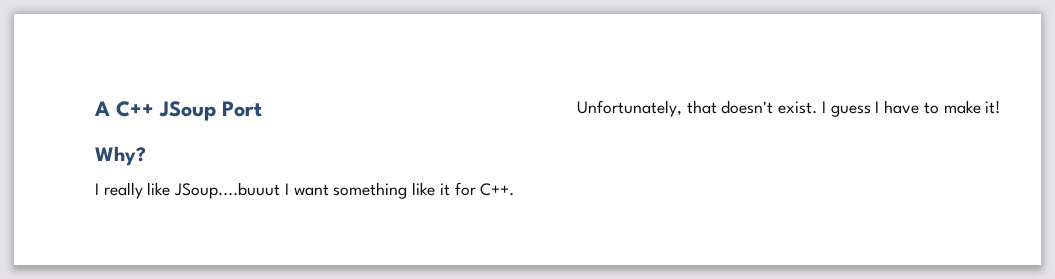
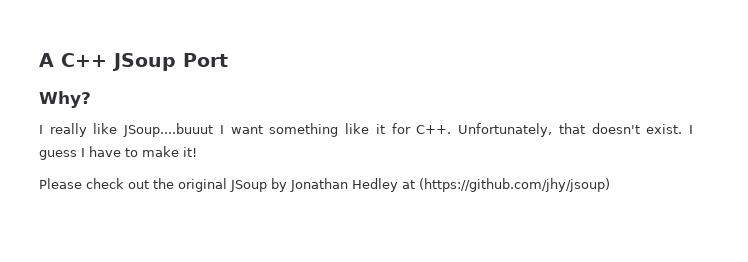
+ Please check out the original JSoup by Jonathan Hedley at (https://github.com/jhy/jsoup)

